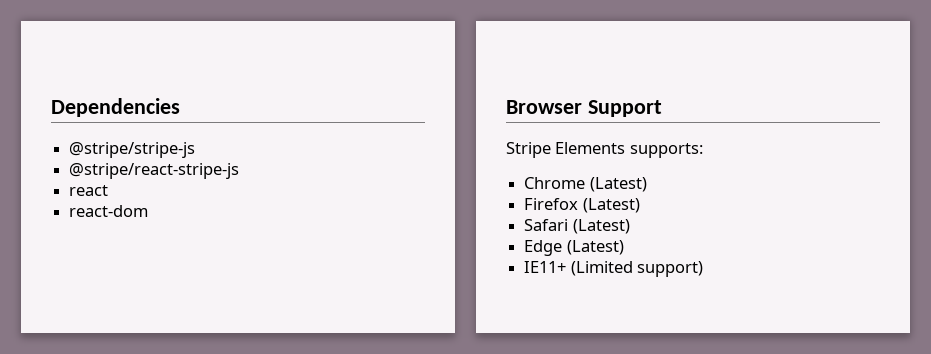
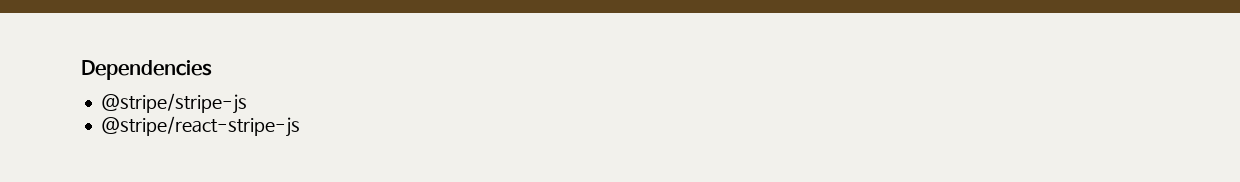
- react
- react-dom
- Browser Support
- Stripe Elements supports:
- Chrome (Latest)
- Firefox (Latest)
- Safari (Latest)
- Edge (Latest)
- IE11+ (Limited support)

